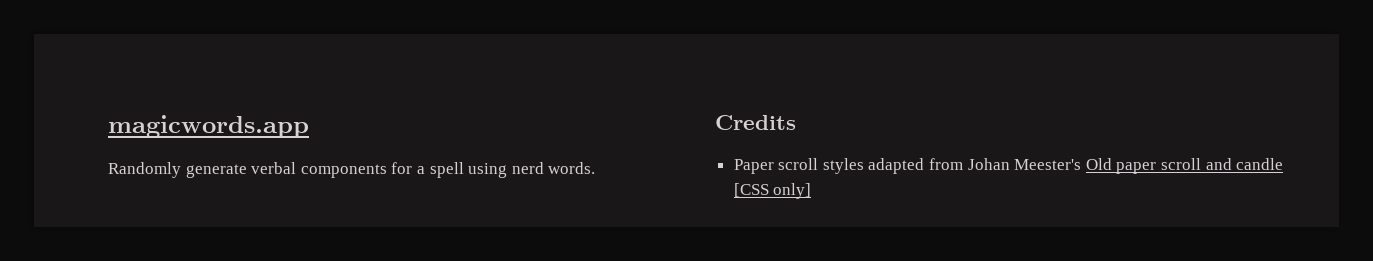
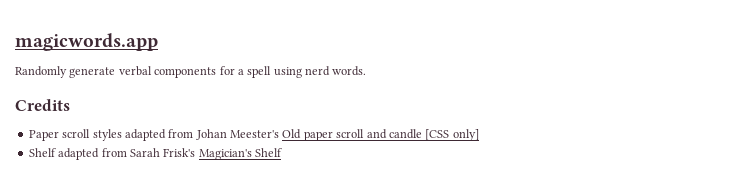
+ Shelf adapted from Sarah Frisk's Magician's Shelf

